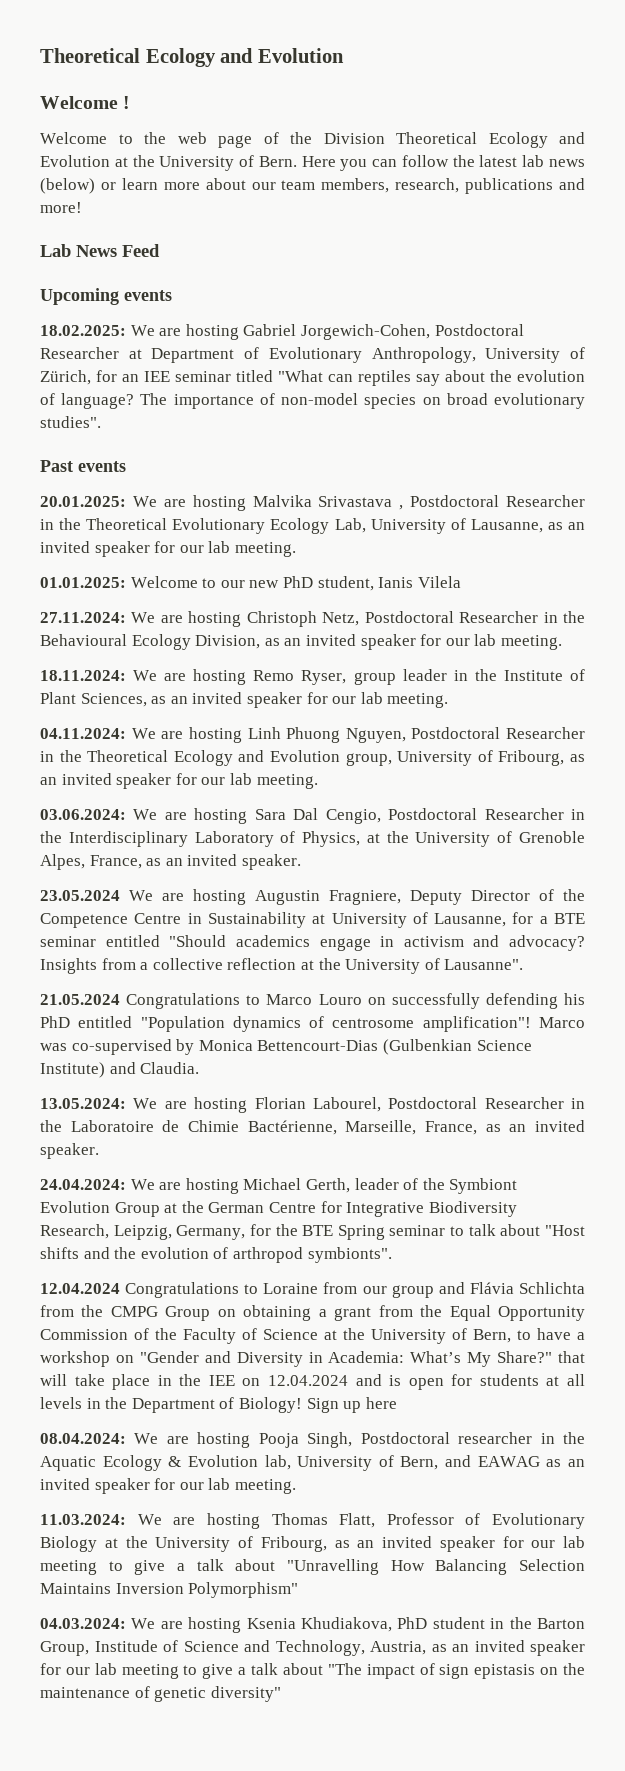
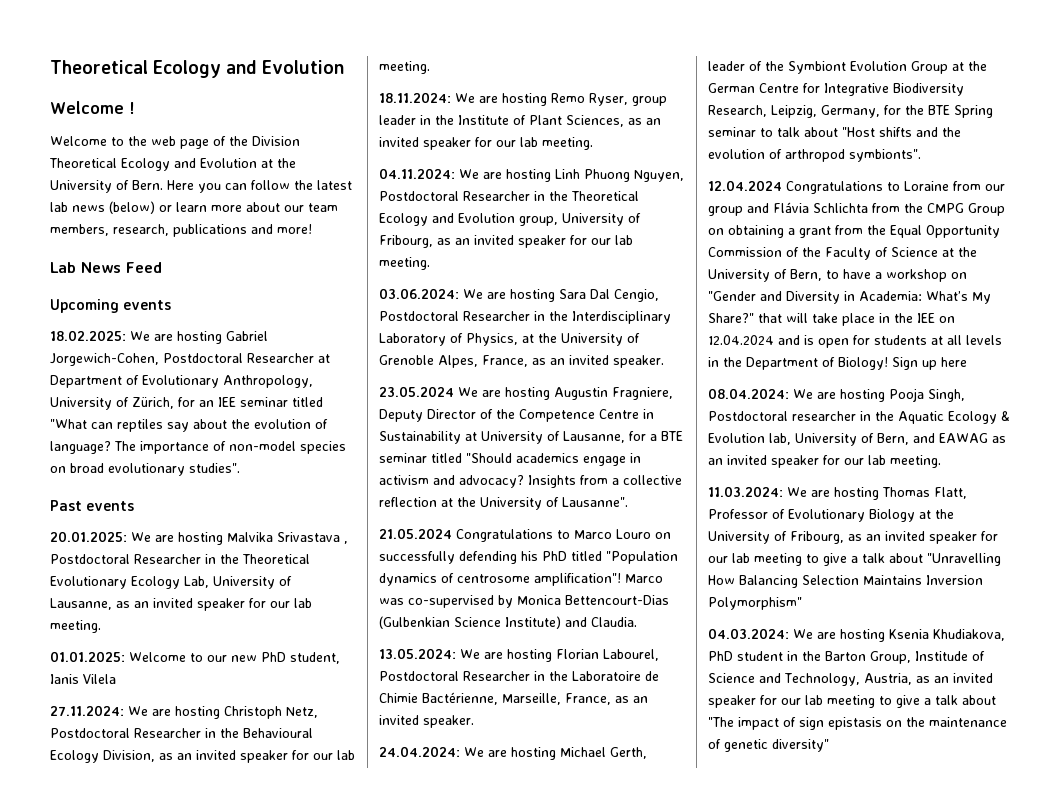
- 23.05.2024 We are hosting Augustin Fragniere, Deputy Director of the Competence Centre in Sustainability at University of Lausanne, for a BTE seminar entitled "Should academics engage in activism and advocacy?
+ 23.05.2024 We are hosting Augustin Fragniere, Deputy Director of the Competence Centre in Sustainability at University of Lausanne, for a BTE seminar titled "Should academics engage in activism and advocacy?
- 21.05.2024 Congratulations to Marco Louro on successfully defending his PhD entitled "Population dynamics of centrosome amplification"!
+ 21.05.2024 Congratulations to Marco Louro on successfully defending his PhD titled "Population dynamics of centrosome amplification"!

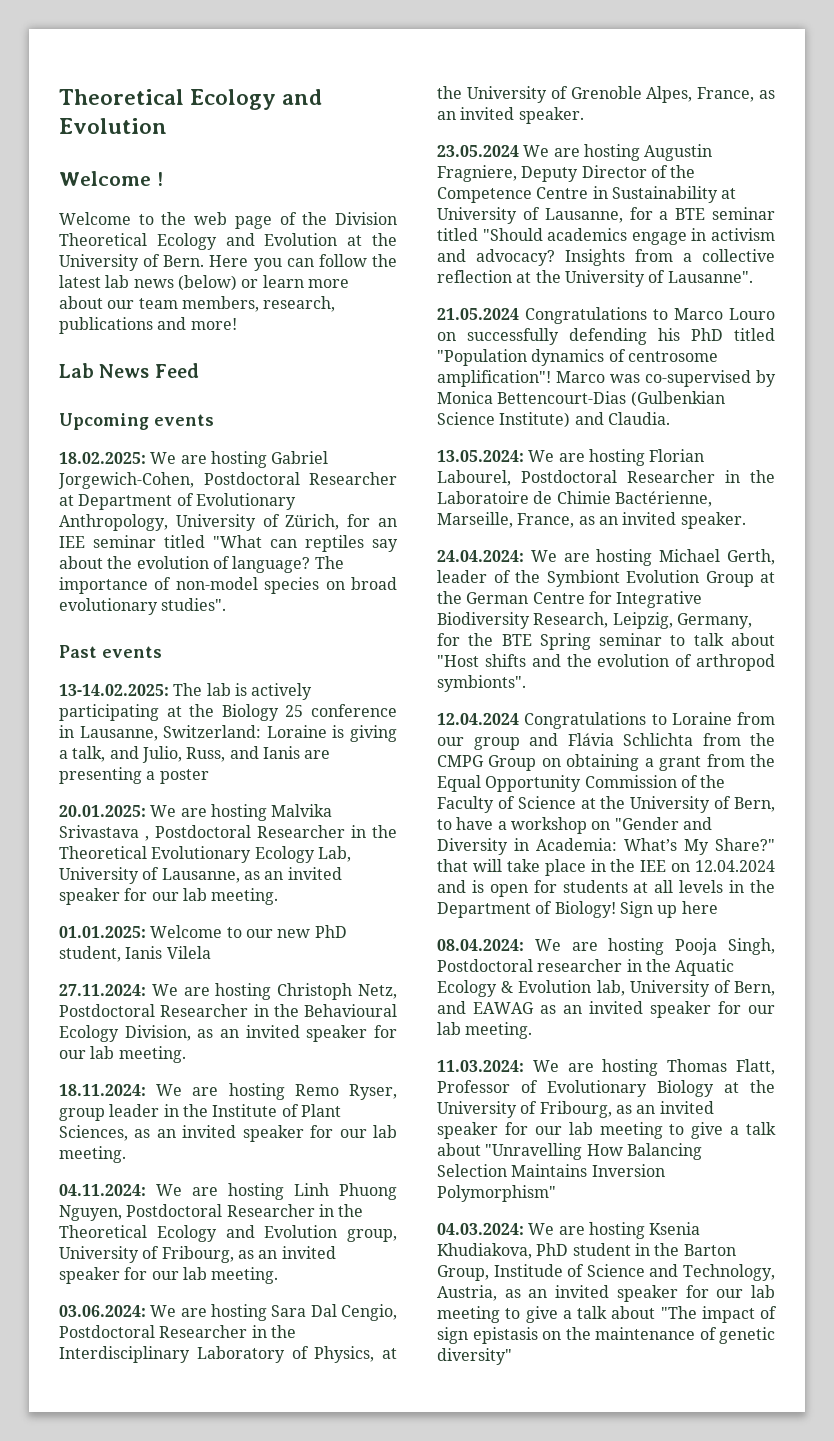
+ 13-14.02.2025: The lab is actively participating at the Biology 25 conference in Lausanne, Switzerland: Loraine is giving a talk, and Julio, Russ, and Ianis are presenting a poster

